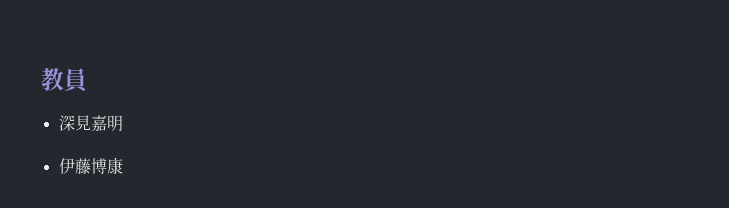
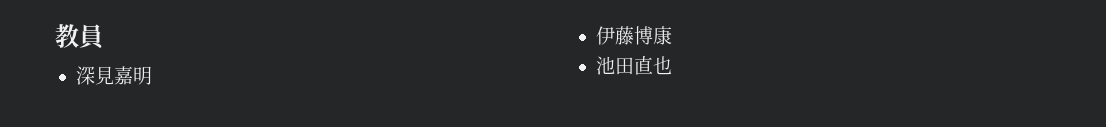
+ 池田直也

